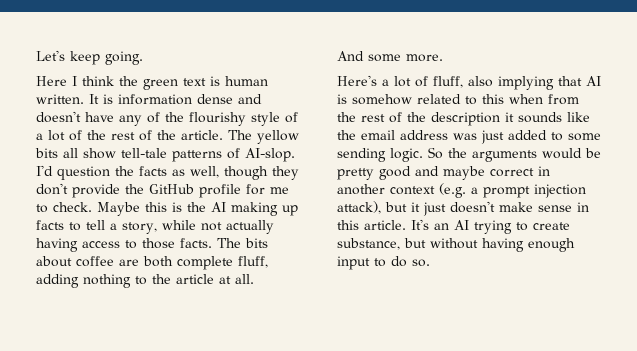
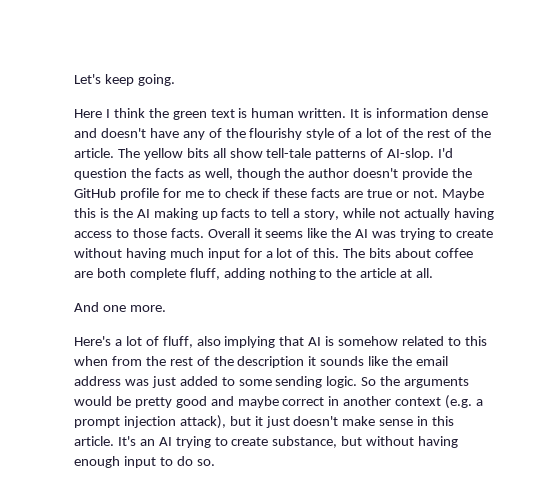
- I'd question the facts as well, though they don't provide the GitHub profile for me to check.
+ I'd question the facts as well, though the author doesn't provide the GitHub profile for me to check if these facts are true or not.
+ Overall it seems like the AI was trying to create without having much input for a lot of this.
- And some more.
+ And one more.

